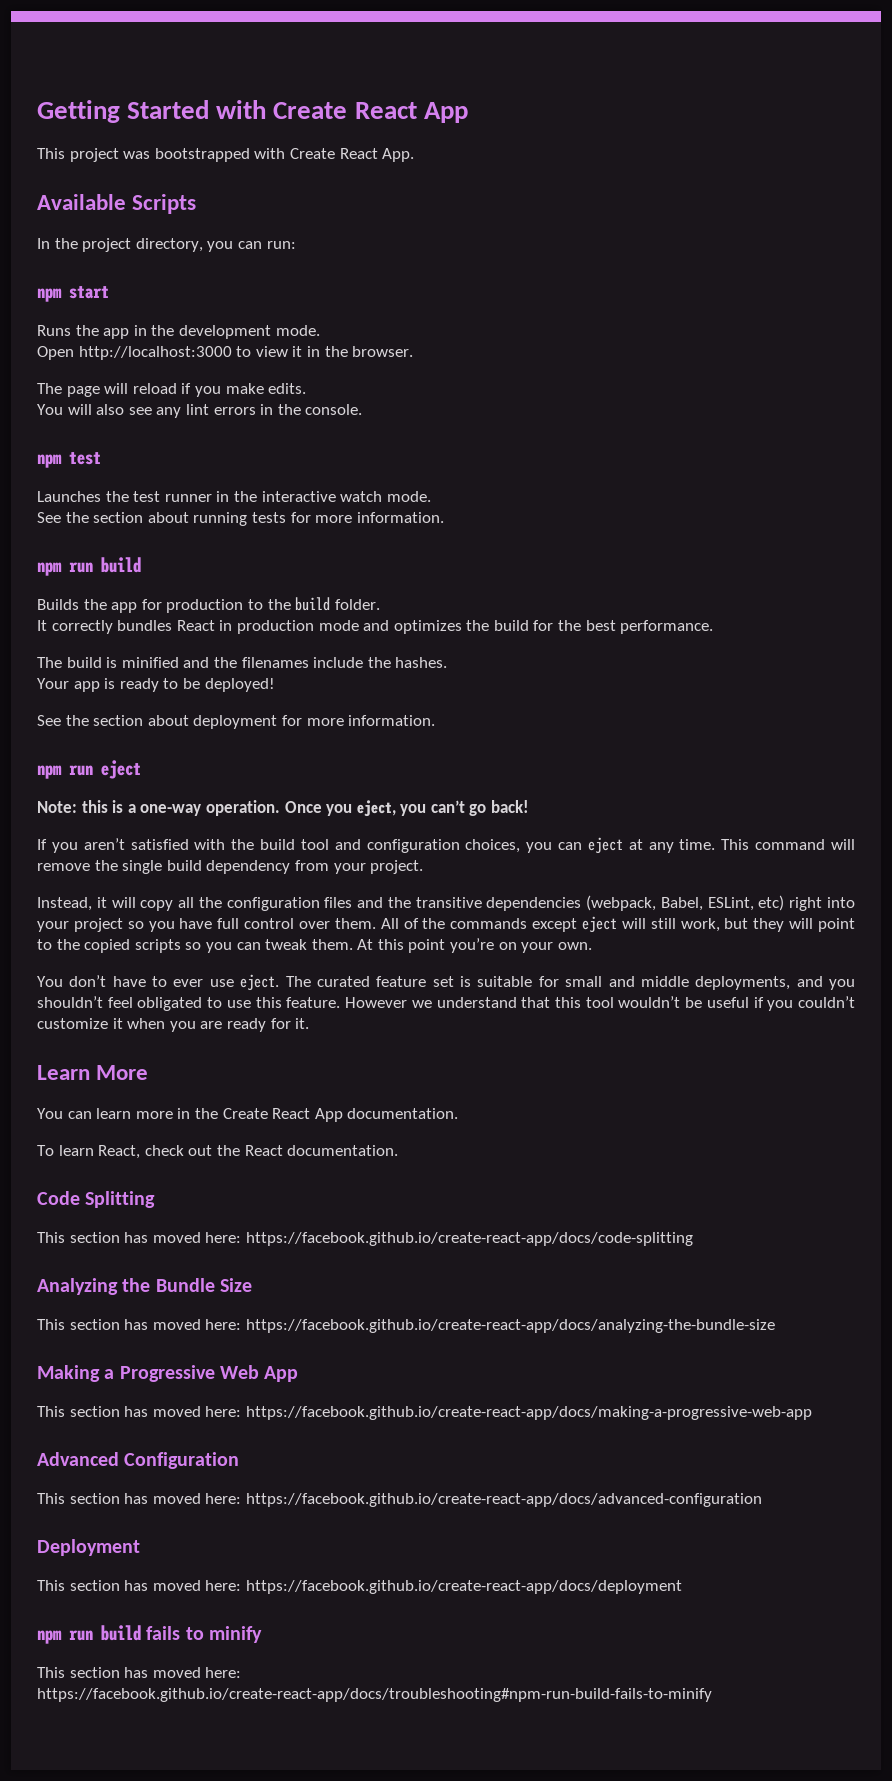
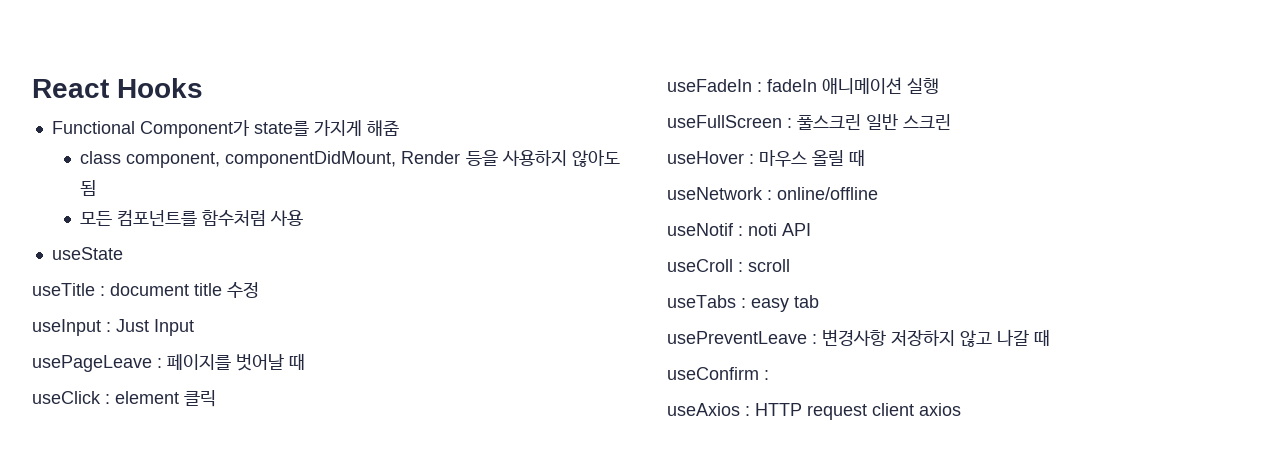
- Getting Started with Create React App
- This project was bootstrapped with Create React App.
- Available Scripts
- In the project directory, you can run:
- npm start
- Runs the app in the development mode.
- Open http://localhost:3000 to view it in the browser.
- The page will reload if you make edits.
- You will also see any lint errors in the console.
- npm test
- Launches the test runner in the interactive watch mode.
- See the section about running tests for more information.
- npm run build
- Builds the app for production to the build folder.
- It correctly bundles React in production mode and optimizes the build for the best performance.
- The build is minified and the filenames include the hashes.
- Your app is ready to be deployed!
- See the section about deployment for more information.
- npm run eject
- Note: this is a one-way operation. Once you eject, you can’t go back!
- If you aren’t satisfied with the build tool and configuration choices, you can eject at any time. This command will remove the single build dependency from your project.
- Instead, it will copy all the configuration files and the transitive dependencies (webpack, Babel, ESLint, etc) right into your project so you have full control over them. All of the commands except eject will still work, but they will point to the copied scripts so you can tweak them. At this point you’re on your own.
- You don’t have to ever use eject. The curated feature set is suitable for small and middle deployments, and you shouldn’t feel obligated to use this feature. However we understand that this tool wouldn’t be useful if you couldn’t customize it when you are ready for it.
- Learn More
- You can learn more in the Create React App documentation.
- To learn React, check out the React documentation.
- Code Splitting
- This section has moved here: https://facebook.github.io/create-react-app/docs/code-splitting
- Analyzing the Bundle Size
- This section has moved here: https://facebook.github.io/create-react-app/docs/analyzing-the-bundle-size
- Making a Progressive Web App
- This section has moved here: https://facebook.github.io/create-react-app/docs/making-a-progressive-web-app
- Advanced Configuration
- This section has moved here: https://facebook.github.io/create-react-app/docs/advanced-configuration
- Deployment
- This section has moved here: https://facebook.github.io/create-react-app/docs/deployment
- npm run build fails to minify
- This section has moved here: https://facebook.github.io/create-react-app/docs/troubleshooting#npm-run-build-fails-to-minify
+ React Hooks
+ Functional Component가 state를 가지게 해줌
+ class component, componentDidMount, Render 등을 사용하지 않아도 됨
+ 모든 컴포넌트를 함수처럼 사용
+ useState
+ useTitle : document title 수정
+ useInput : Just Input
+ usePageLeave : 페이지를 벗어날 때
+ useClick : element 클릭
+ useFadeIn : fadeIn 애니메이션 실행
+ useFullScreen : 풀스크린 일반 스크린
+ useHover : 마우스 올릴 때
+ useNetwork : online/offline
+ useNotif : noti API
+ useCroll : scroll
+ useTabs : easy tab
+ usePreventLeave : 변경사항 저장하지 않고 나갈 때
+ useConfirm :
+ useAxios : HTTP request client axios

